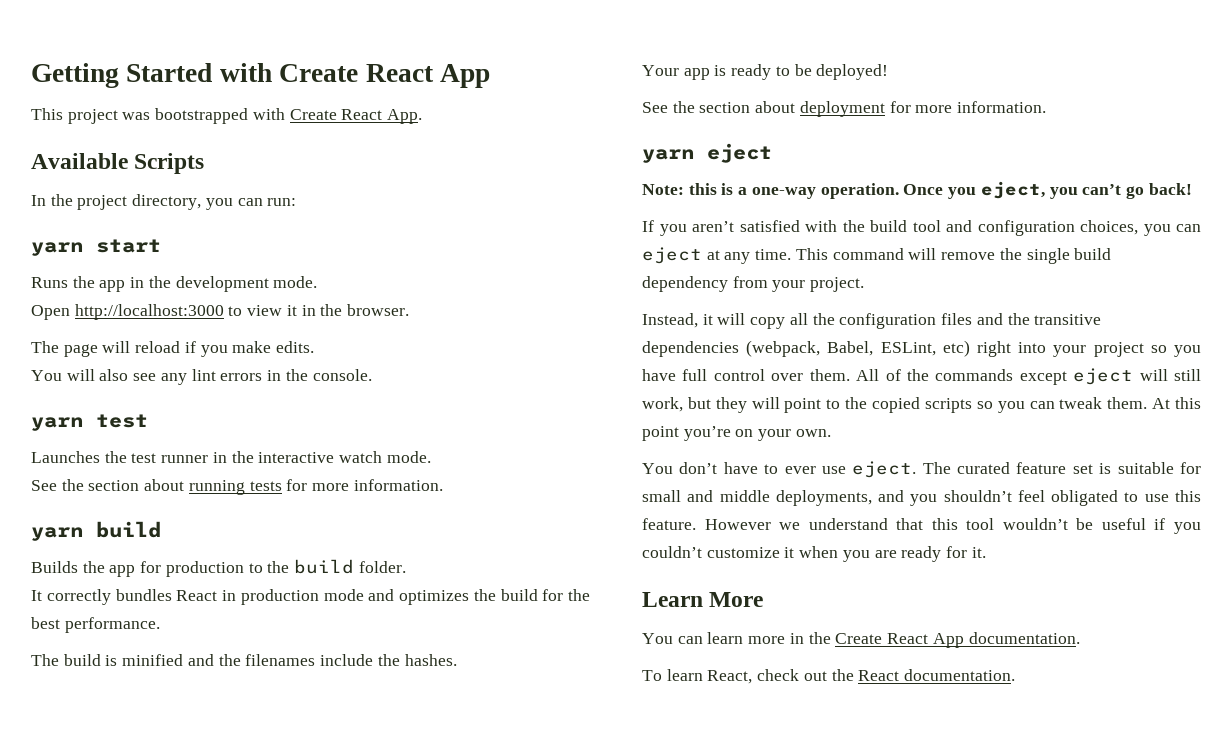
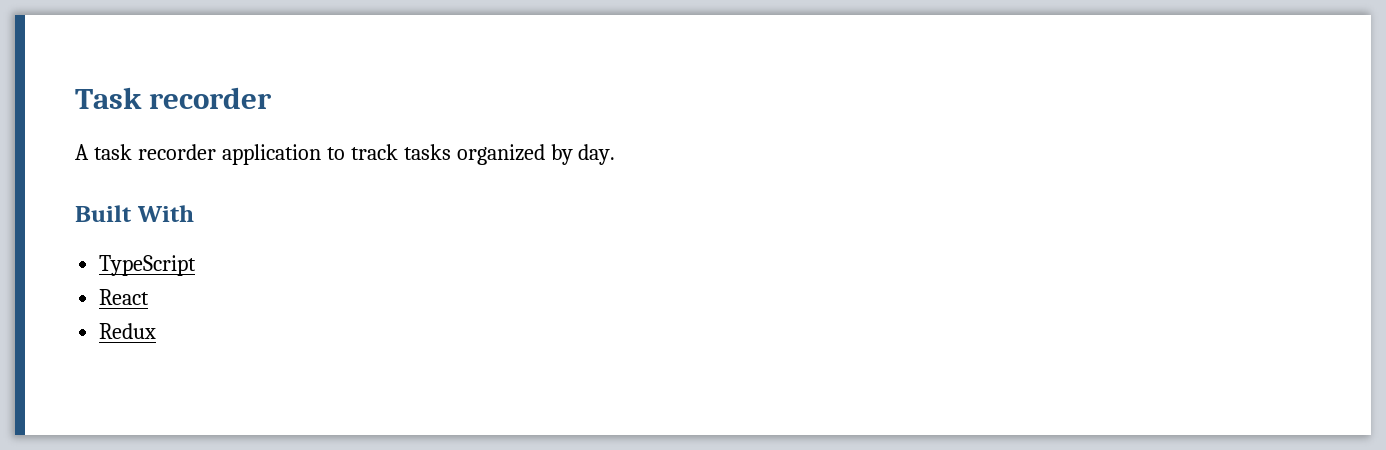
- Getting Started with Create React App
- This project was bootstrapped with Create React App.
- Available Scripts
- In the project directory, you can run:
- yarn start
- Runs the app in the development mode.
- Open http://localhost:3000 to view it in the browser.
- The page will reload if you make edits.
- You will also see any lint errors in the console.
- yarn test
- Launches the test runner in the interactive watch mode.
- See the section about running tests for more information.
- yarn build
- Builds the app for production to the build folder.
- It correctly bundles React in production mode and optimizes the build for the best performance.
- The build is minified and the filenames include the hashes.
- Your app is ready to be deployed!
- See the section about deployment for more information.
- yarn eject
- Note: this is a one-way operation. Once you eject, you can’t go back!
- If you aren’t satisfied with the build tool and configuration choices, you can eject at any time. This command will remove the single build dependency from your project.
- Instead, it will copy all the configuration files and the transitive dependencies (webpack, Babel, ESLint, etc) right into your project so you have full control over them. All of the commands except eject will still work, but they will point to the copied scripts so you can tweak them. At this point you’re on your own.
- You don’t have to ever use eject. The curated feature set is suitable for small and middle deployments, and you shouldn’t feel obligated to use this feature. However we understand that this tool wouldn’t be useful if you couldn’t customize it when you are ready for it.
- Learn More
- You can learn more in the Create React App documentation.
- To learn React, check out the React documentation.
+ Task recorder
+ A task recorder application to track tasks organized by day.
+ Built With
+ TypeScript
+ React
+ Redux

